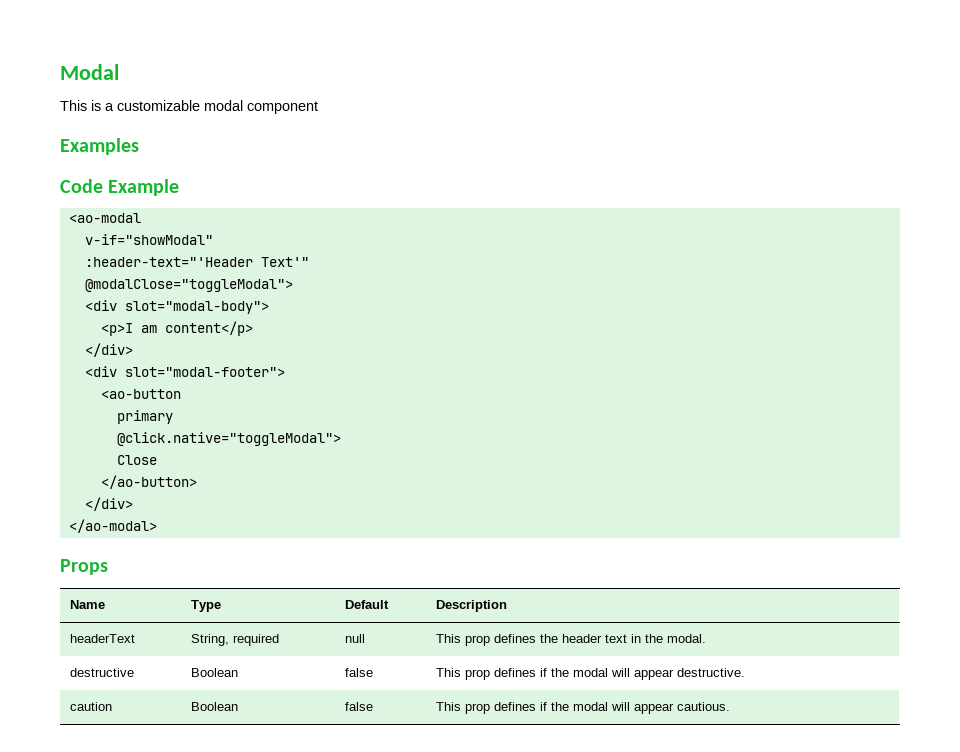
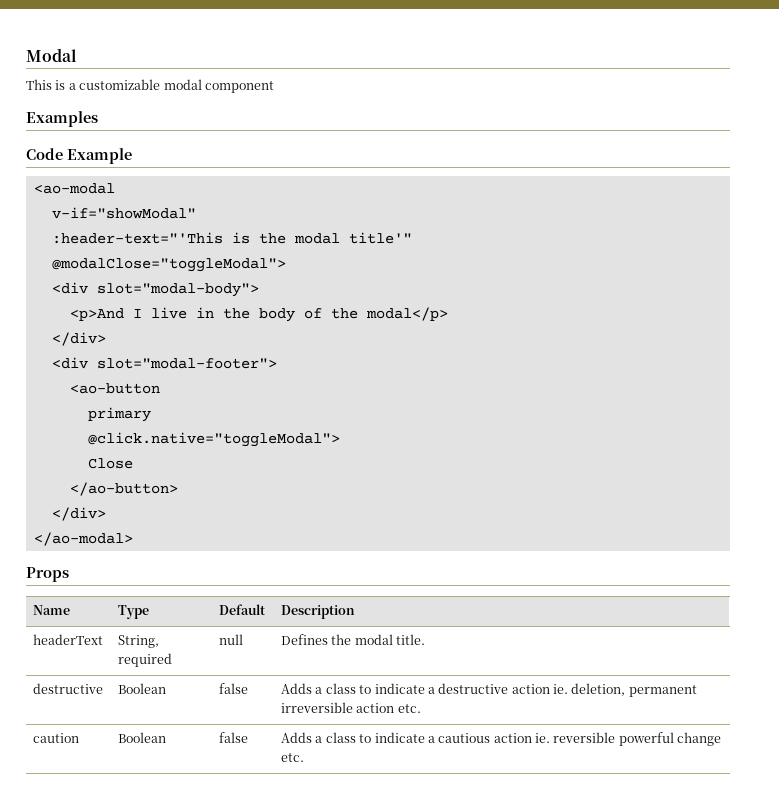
- :header-text="'Header Text'"
+ :header-text="'This is the modal title'"
  @modalClose="toggleModal">
  <div slot="modal-body">
- <p>I am content</p>
+ <p>And I live in the body of the modal</p>
- headerText | String, required | null | This prop defines the header text in the modal.
- destructive | Boolean | false | This prop defines if the modal will appear destructive.
- caution | Boolean | false | This prop defines if the modal will appear cautious.
+ headerText | String, required | null | Defines the modal title.
+ destructive | Boolean | false | Adds a class to indicate a destructive action ie. deletion, permanent irreversible action etc.
+ caution | Boolean | false | Adds a class to indicate a cautious action ie. reversible powerful change etc.

